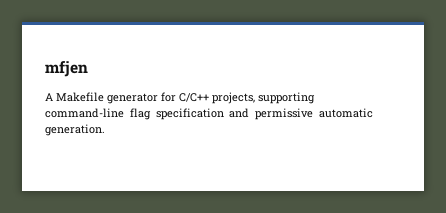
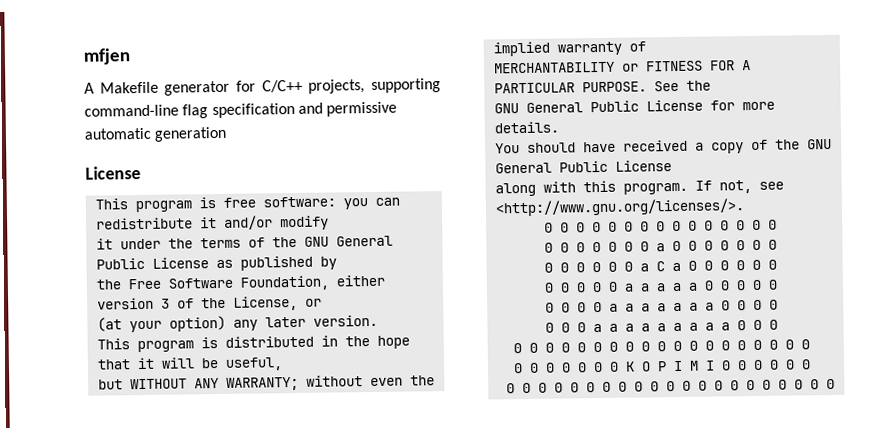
- A Makefile generator for C/C++ projects, supporting command-line flag specification and permissive automatic generation.
+ A Makefile generator for C/C++ projects, supporting command-line flag specification and permissive automatic generation
+ License
+ This program is free software: you can redistribute it and/or modify
+ it under the terms of the GNU General Public License as published by
+ the Free Software Foundation, either version 3 of the License, or
+ (at your option) any later version.
+ This program is distributed in the hope that it will be useful,
+ but WITHOUT ANY WARRANTY; without even the implied warranty of
+ MERCHANTABILITY or FITNESS FOR A PARTICULAR PURPOSE. See the
+ GNU General Public License for more details.
+ You should have received a copy of the GNU General Public License
+ along with this program. If not, see <http://www.gnu.org/licenses/>.
+ 0 0 0 0 0 0 0 0 0 0 0 0 0 0 0
+ 0 0 0 0 0 0 0 a 0 0 0 0 0 0 0
+ 0 0 0 0 0 0 a C a 0 0 0 0 0 0
+ 0 0 0 0 0 a a a a a 0 0 0 0 0
+ 0 0 0 0 a a a a a a a 0 0 0 0
+ 0 0 0 a a a a a a a a a 0 0 0
+ 0 0 0 0 0 0 0 0 0 0 0 0 0 0 0 0 0 0 0
+ 0 0 0 0 0 0 0 K O P I M I 0 0 0 0 0 0
+ 0 0 0 0 0 0 0 0 0 0 0 0 0 0 0 0 0 0 0 0 0

